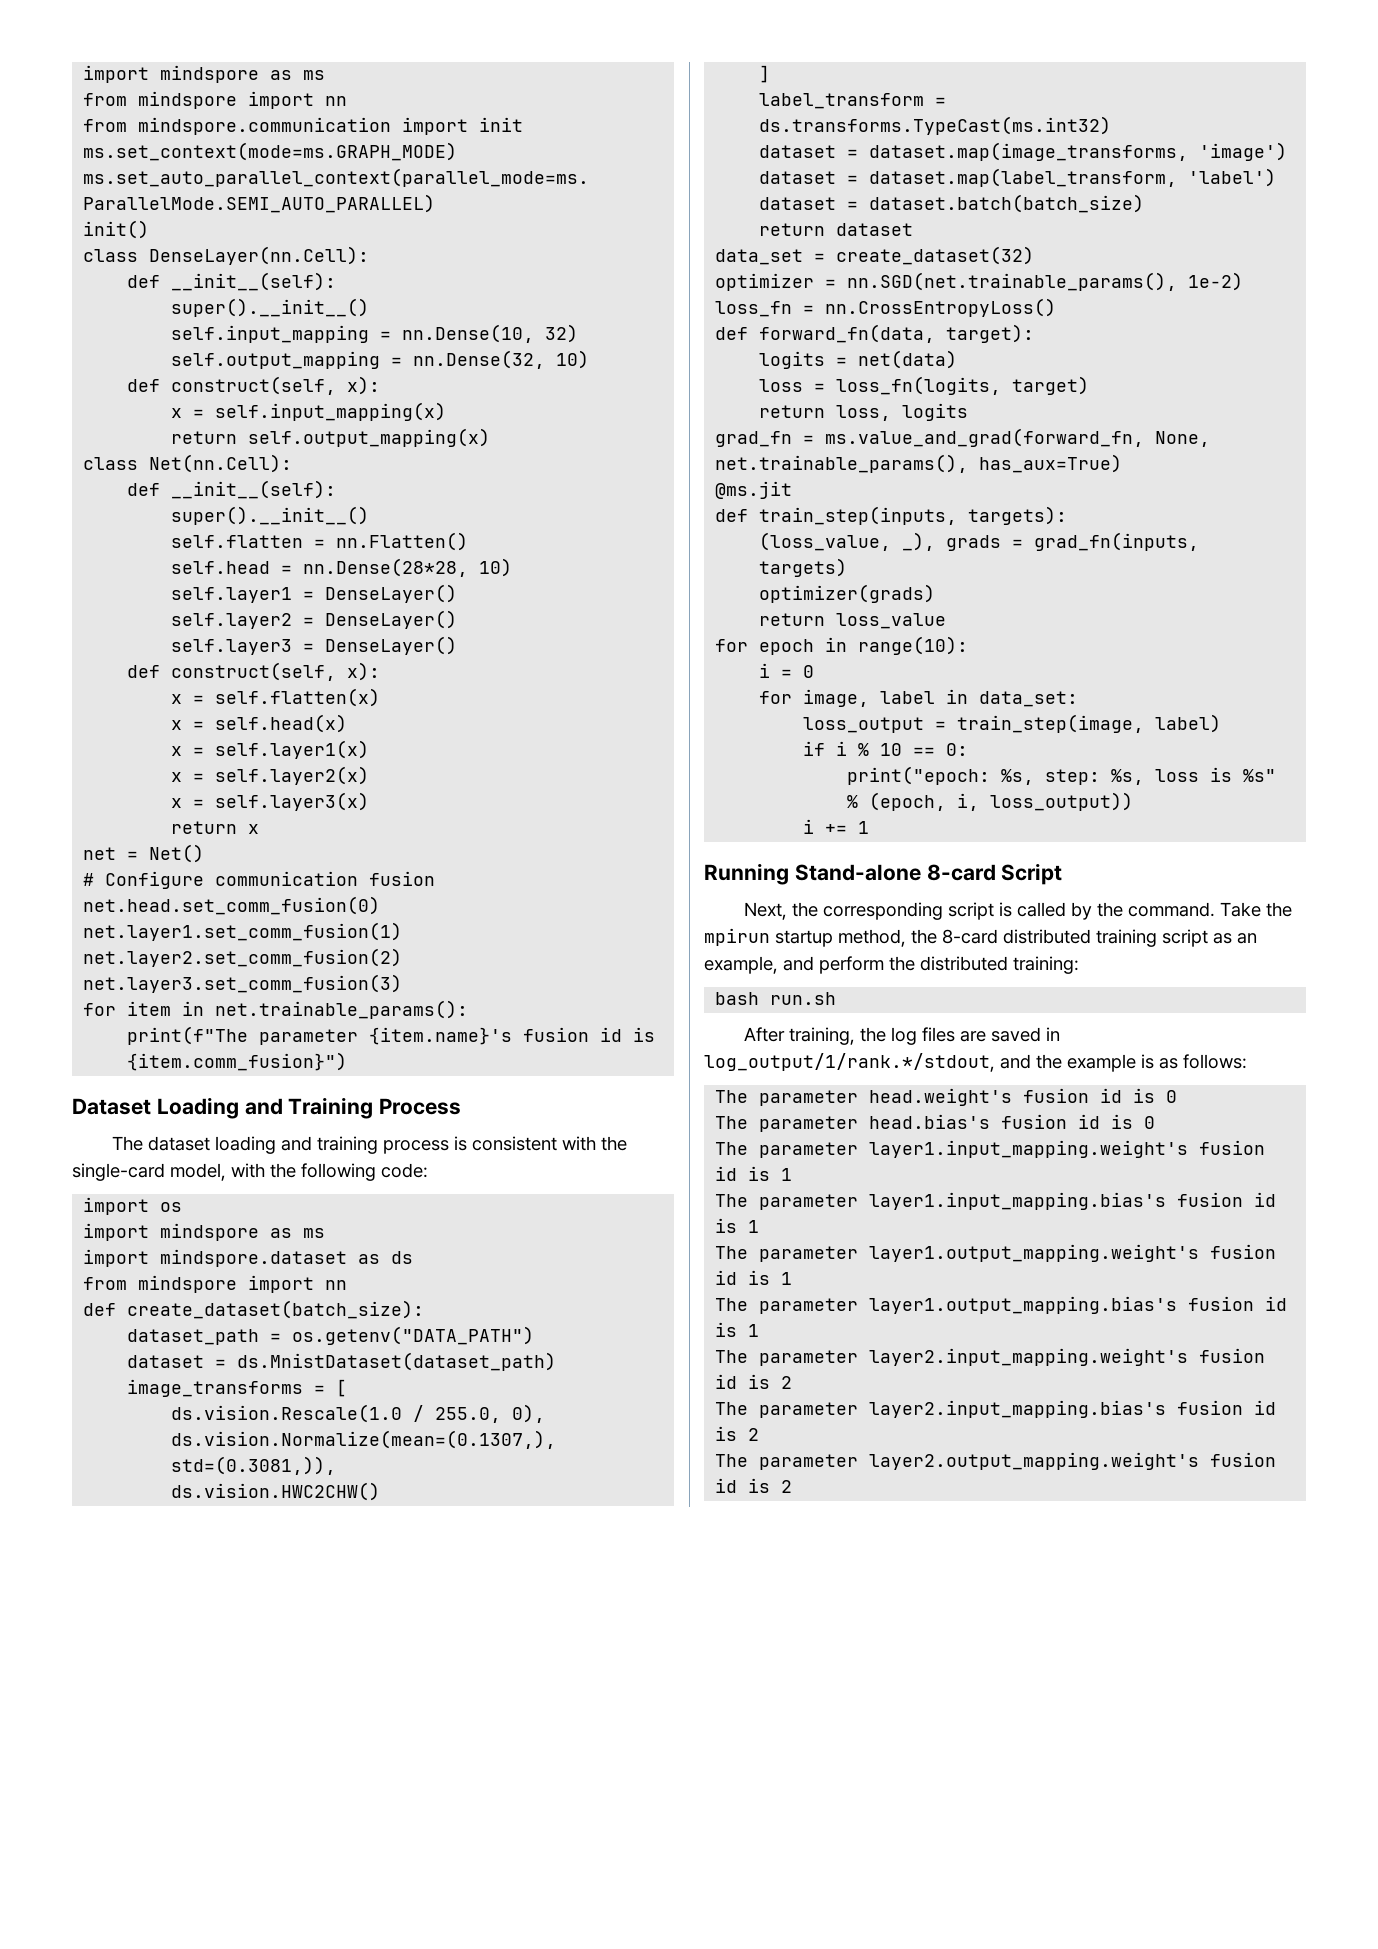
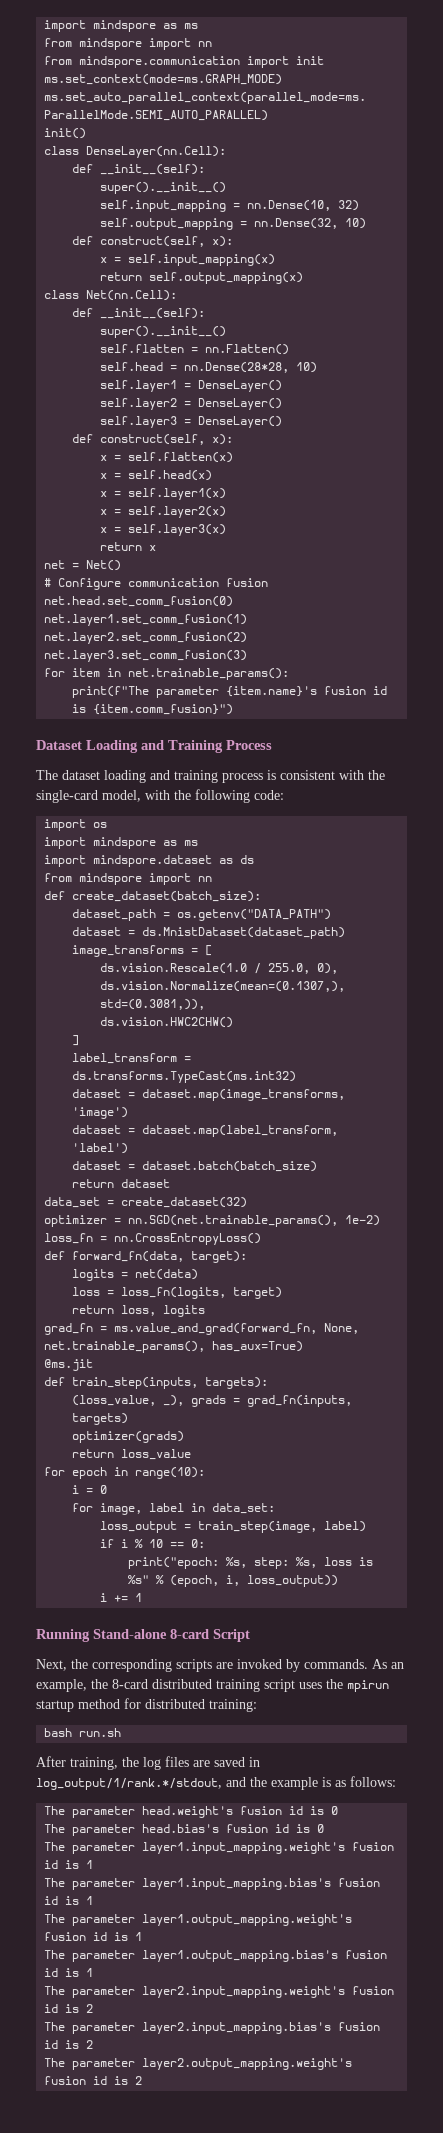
- Next, the corresponding script is called by the command. Take the mpirun startup method, the 8-card distributed training script as an example, and perform the distributed training:
+ Next, the corresponding scripts are invoked by commands. As an example, the 8-card distributed training script uses the mpirun startup method for distributed training:

